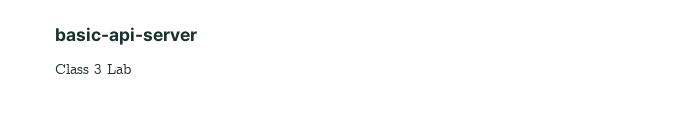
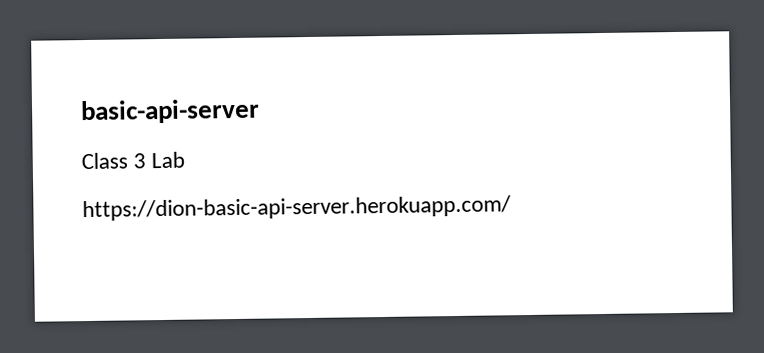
+ https://dion-basic-api-server.herokuapp.com/

